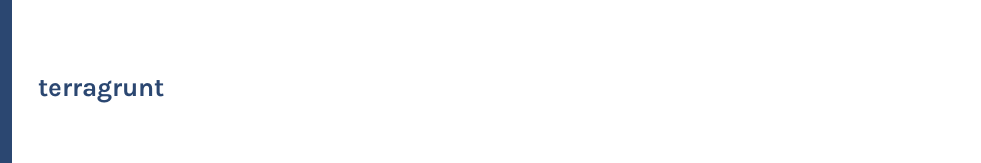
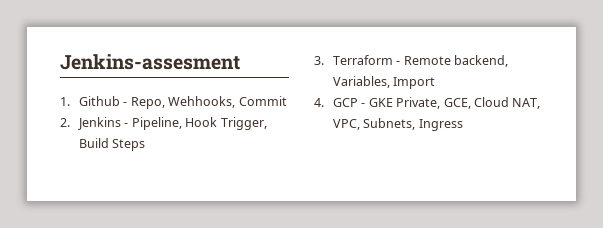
- terragrunt
+ Jenkins-assesment
+ 1. Github - Repo, Wehhooks, Commit
+ 2. Jenkins - Pipeline, Hook Trigger, Build Steps
+ 3. Terraform - Remote backend, Variables, Import
+ 4. GCP - GKE Private, GCE, Cloud NAT, VPC, Subnets, Ingress

